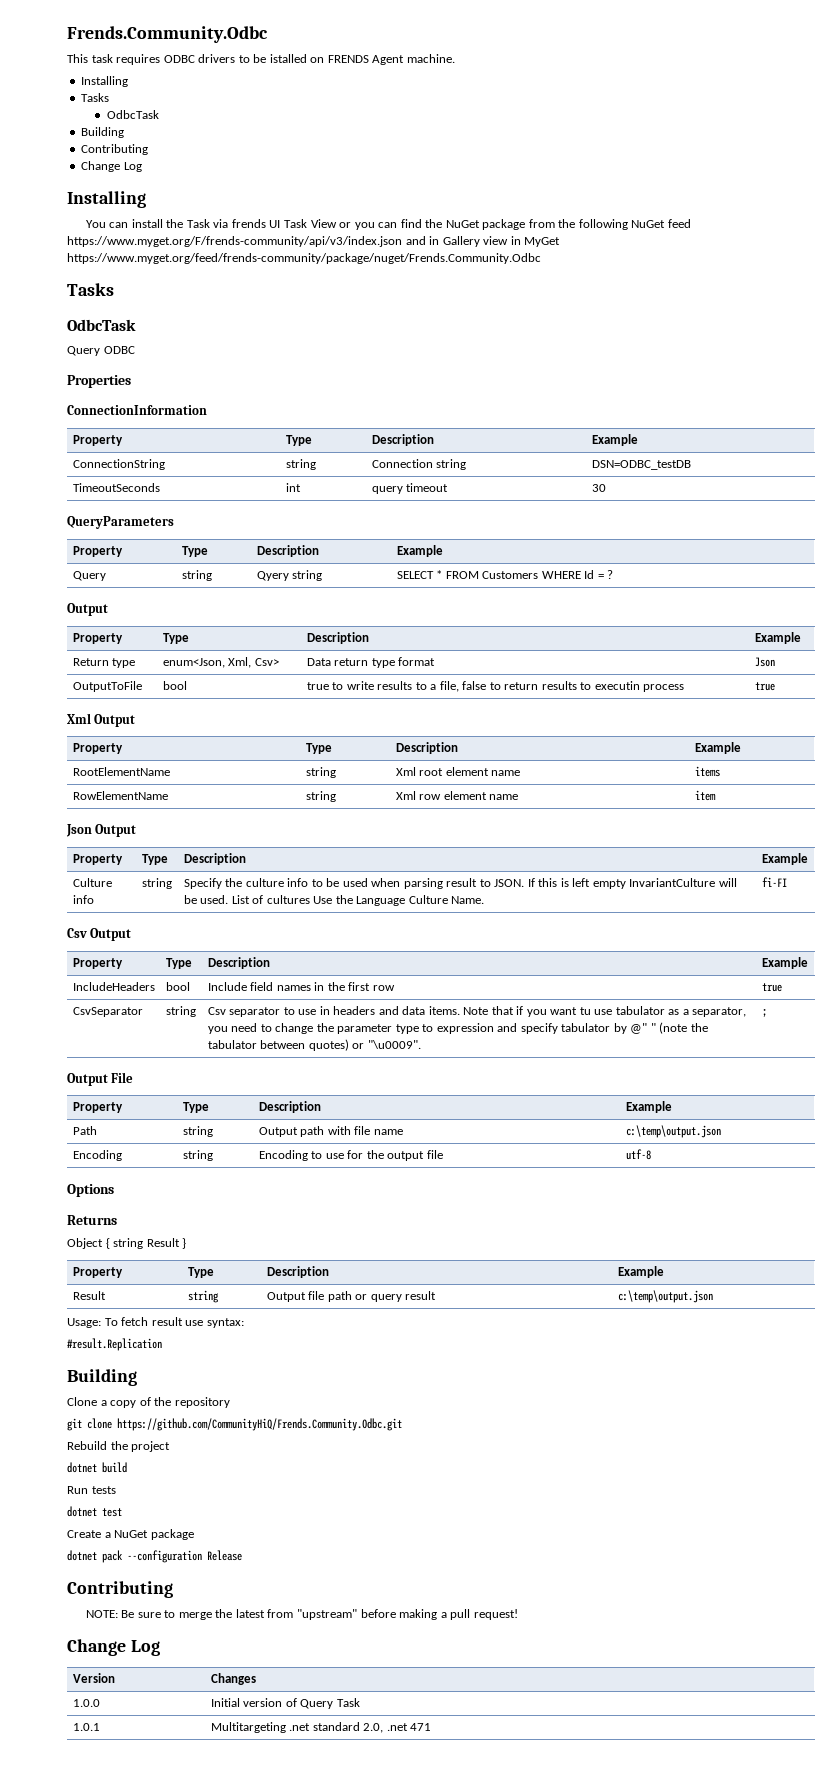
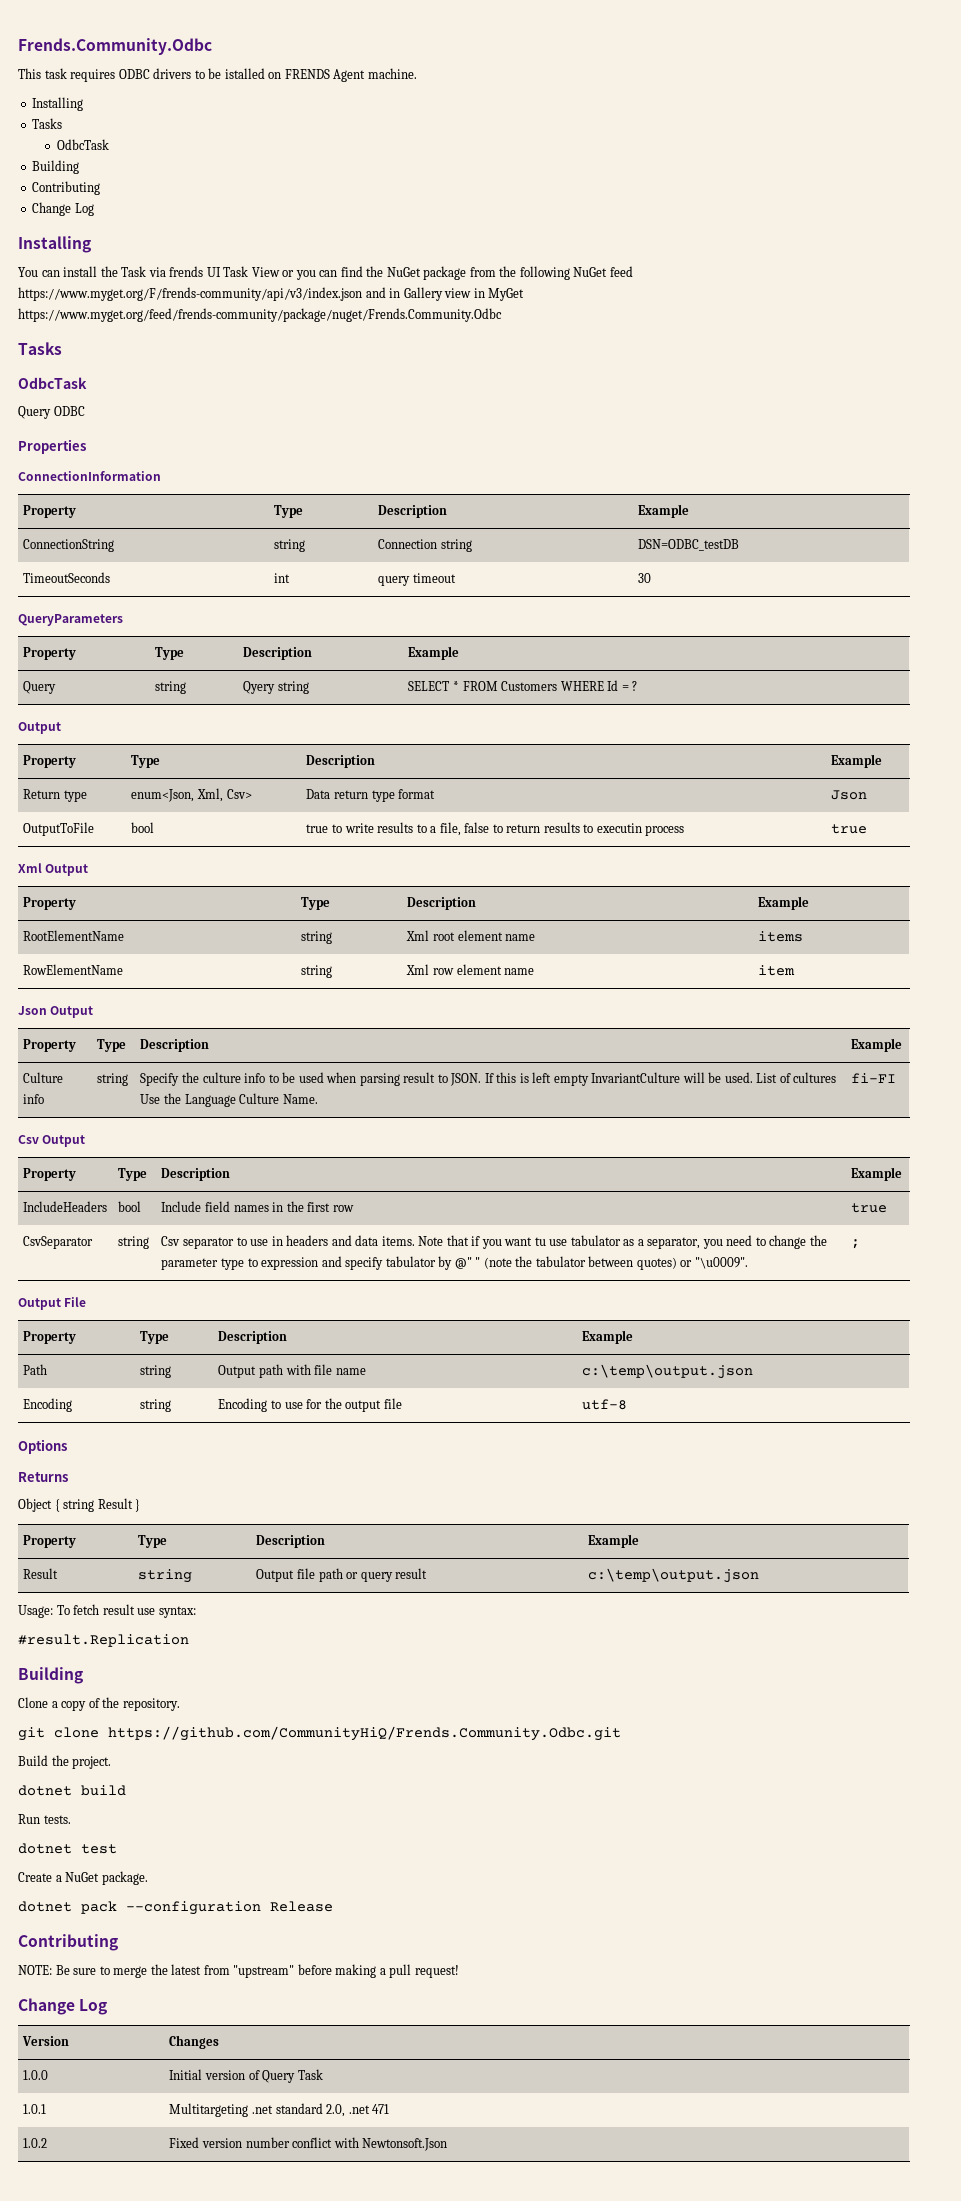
- Clone a copy of the repository
+ Clone a copy of the repository.
- Rebuild the project
+ Build the project.
- Run tests
+ Run tests.
- Create a NuGet package
+ Create a NuGet package.
+ 1.0.2 | Fixed version number conflict with Newtonsoft.Json

